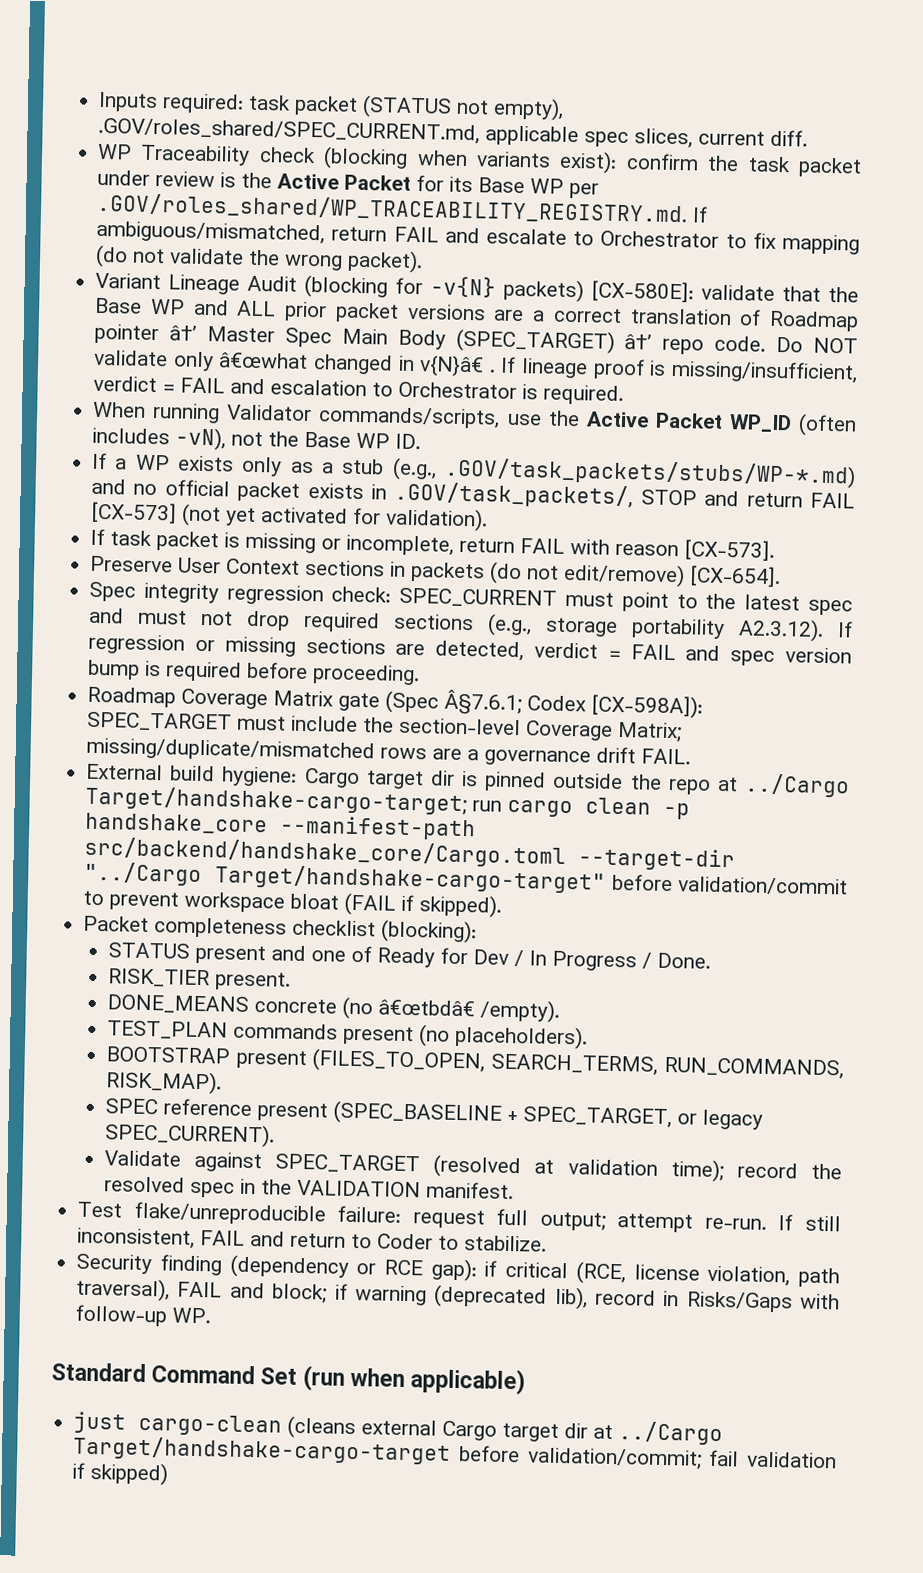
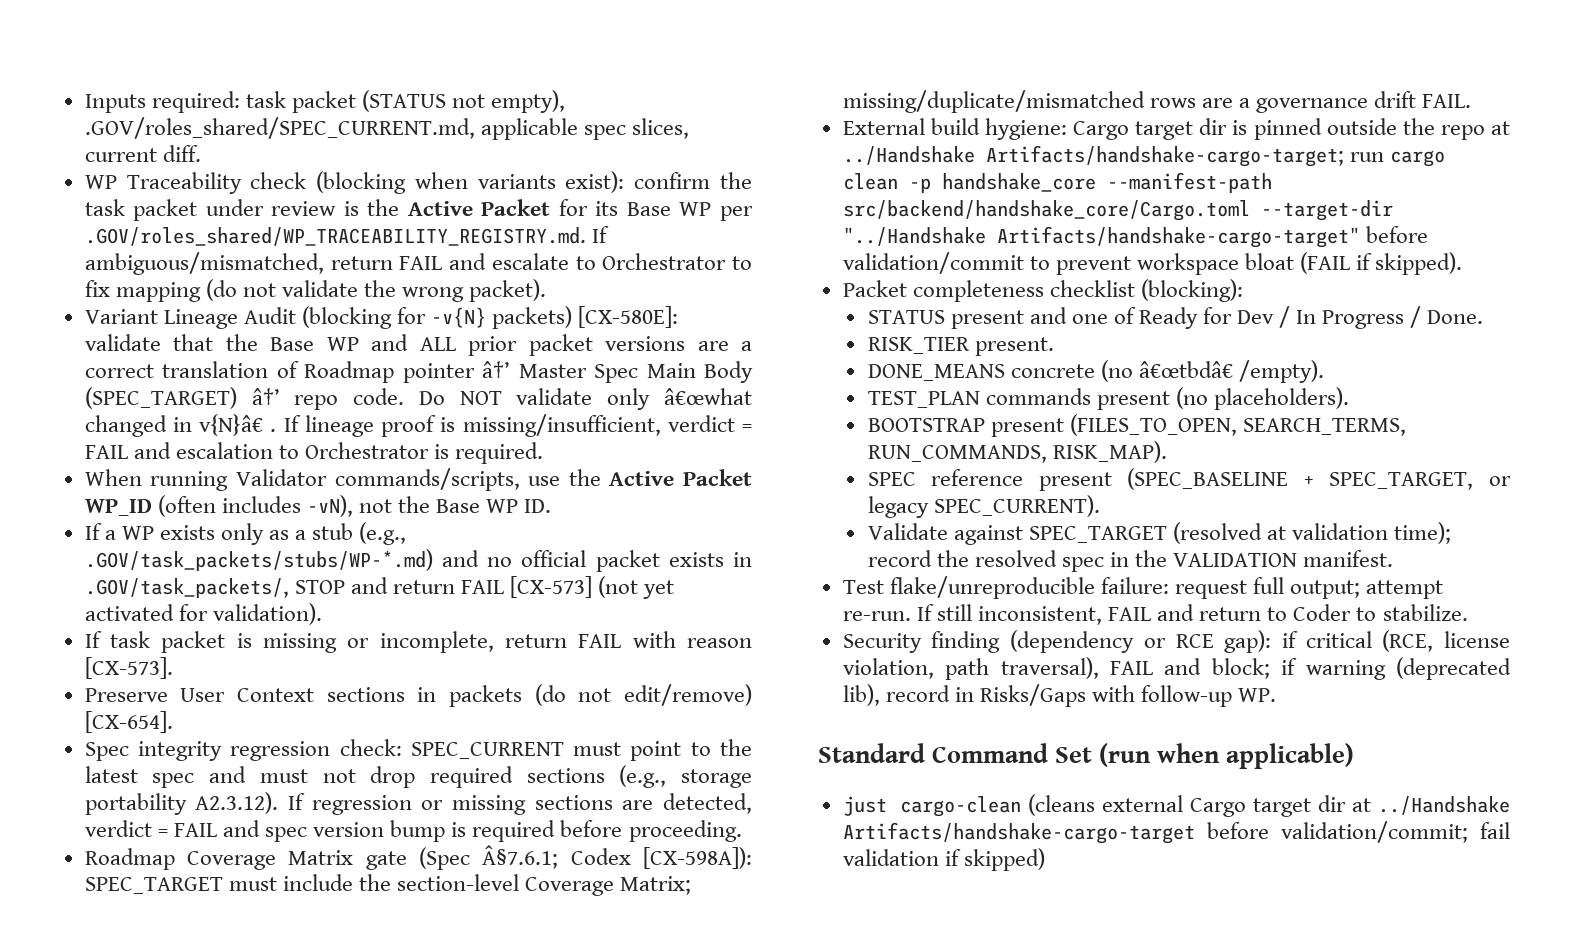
- External build hygiene: Cargo target dir is pinned outside the repo at ../Cargo Target/handshake-cargo-target; run cargo clean -p handshake_core --manifest-path src/backend/handshake_core/Cargo.toml --target-dir "../Cargo Target/handshake-cargo-target" before validation/commit to prevent workspace bloat (FAIL if skipped).
+ External build hygiene: Cargo target dir is pinned outside the repo at ../Handshake Artifacts/handshake-cargo-target; run cargo clean -p handshake_core --manifest-path src/backend/handshake_core/Cargo.toml --target-dir "../Handshake Artifacts/handshake-cargo-target" before validation/commit to prevent workspace bloat (FAIL if skipped).
- just cargo-clean (cleans external Cargo target dir at ../Cargo Target/handshake-cargo-target before validation/commit; fail validation if skipped)
+ just cargo-clean (cleans external Cargo target dir at ../Handshake Artifacts/handshake-cargo-target before validation/commit; fail validation if skipped)

